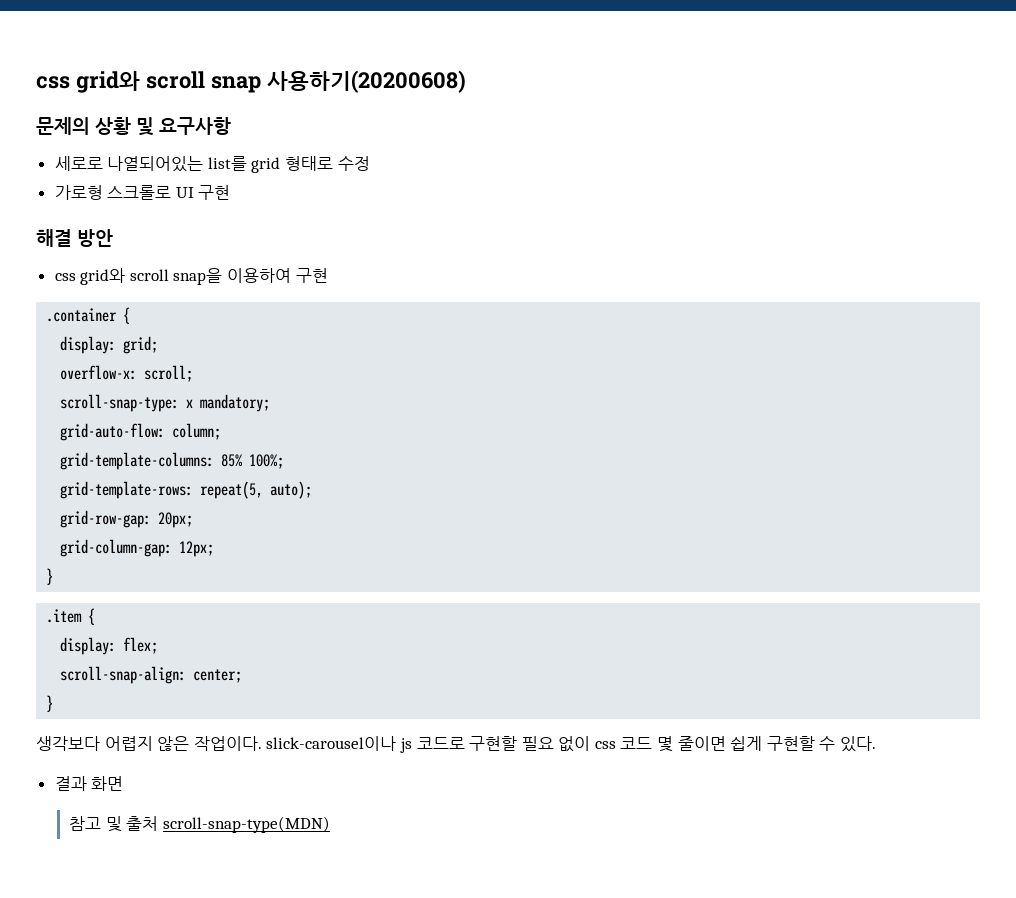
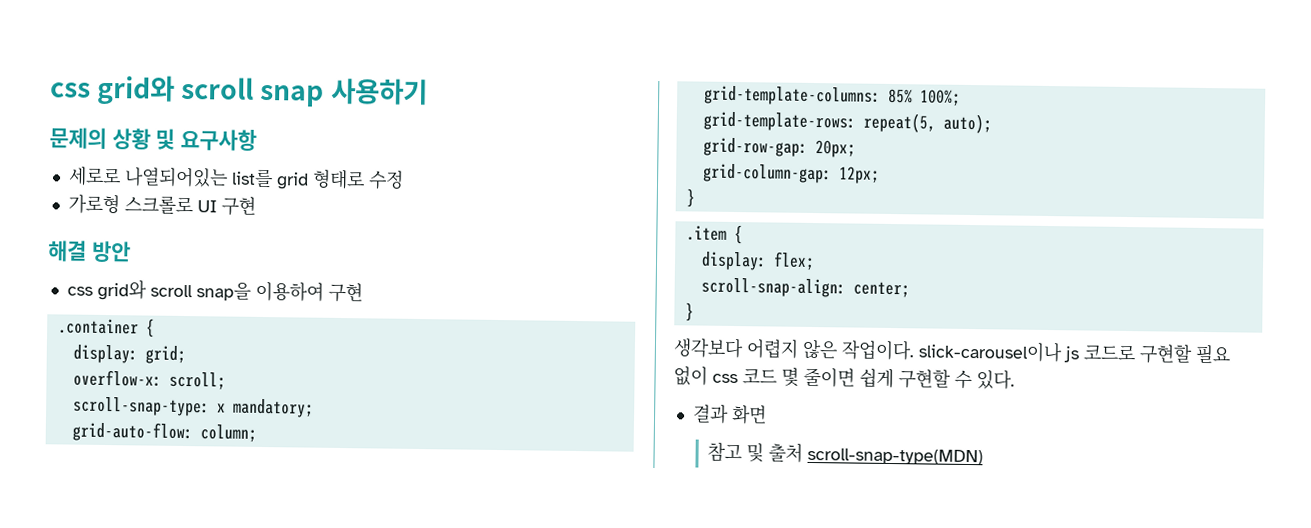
- css grid와 scroll snap 사용하기(20200608)
+ css grid와 scroll snap 사용하기

